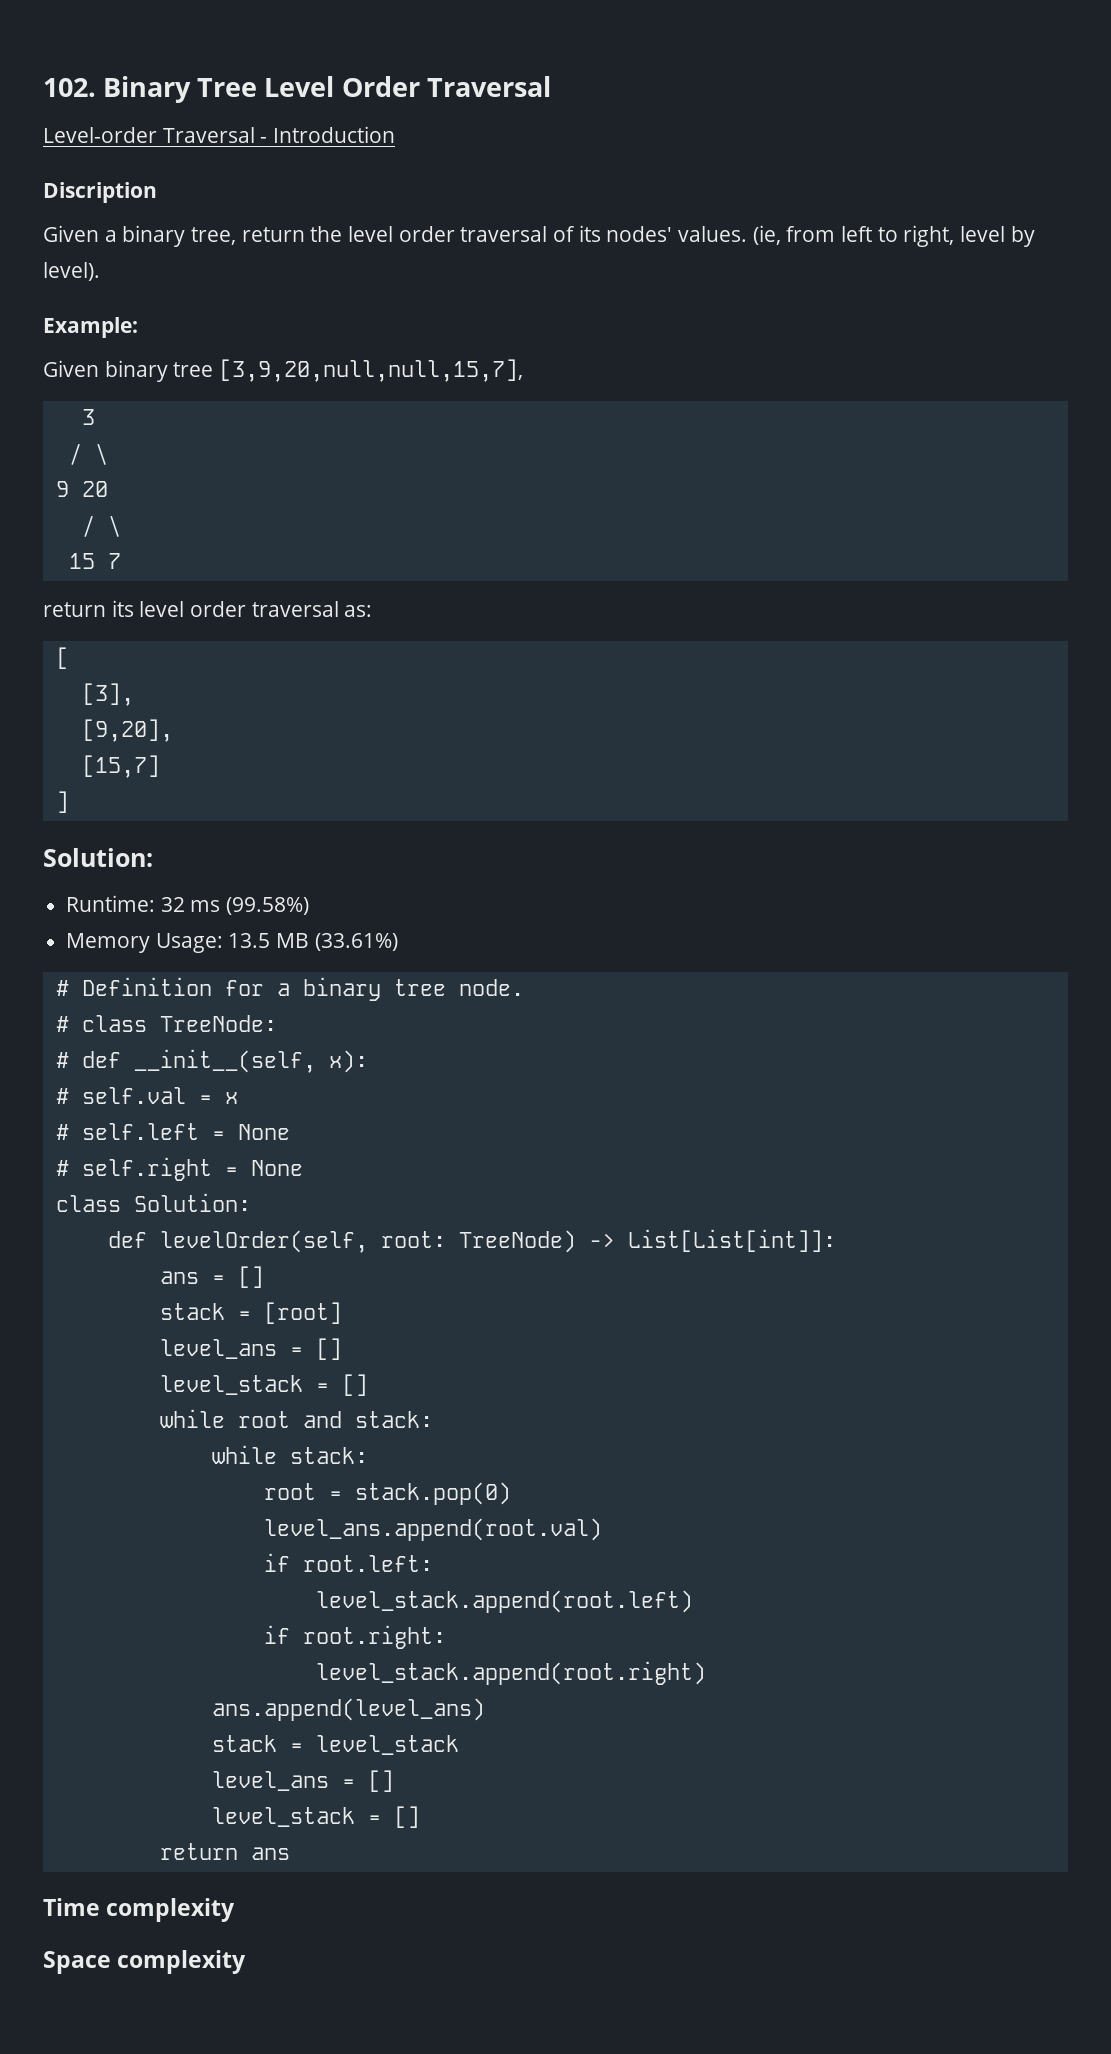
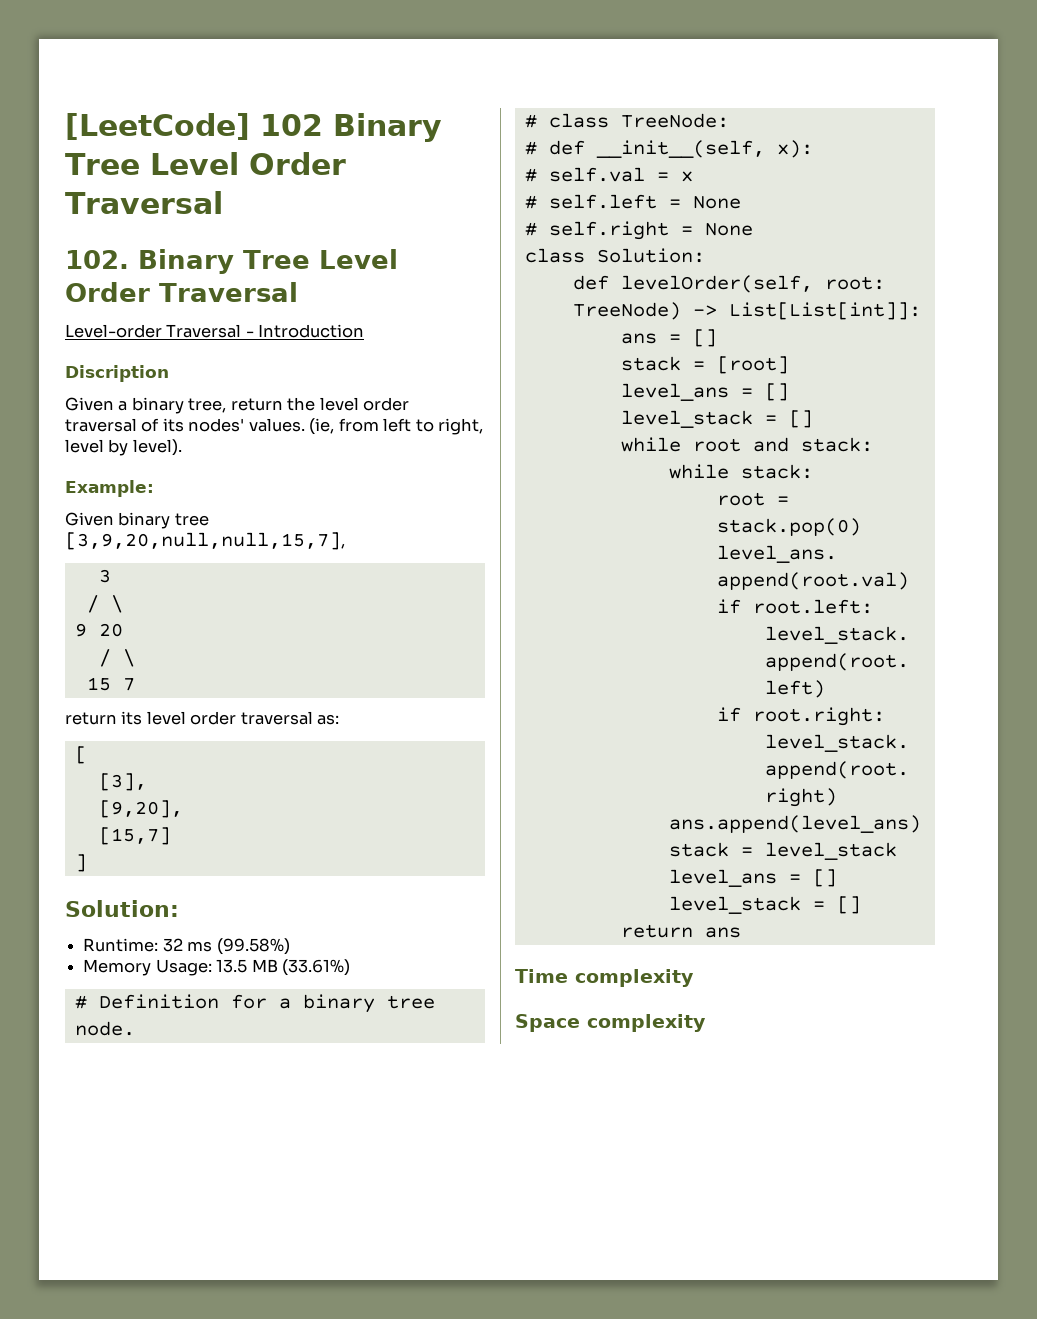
+ [LeetCode] 102 Binary Tree Level Order Traversal

